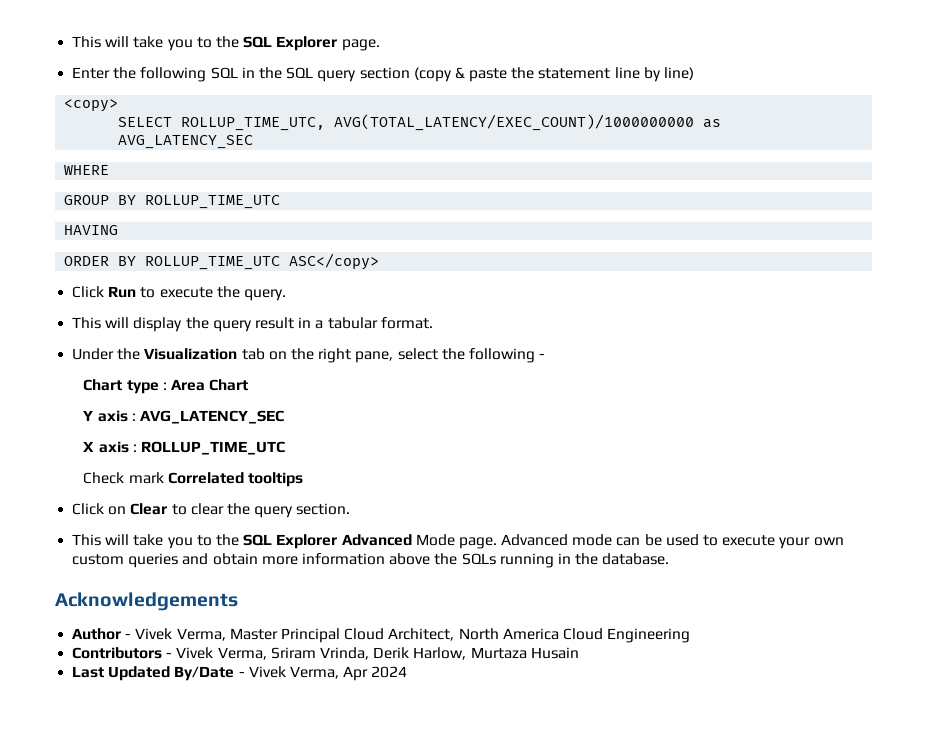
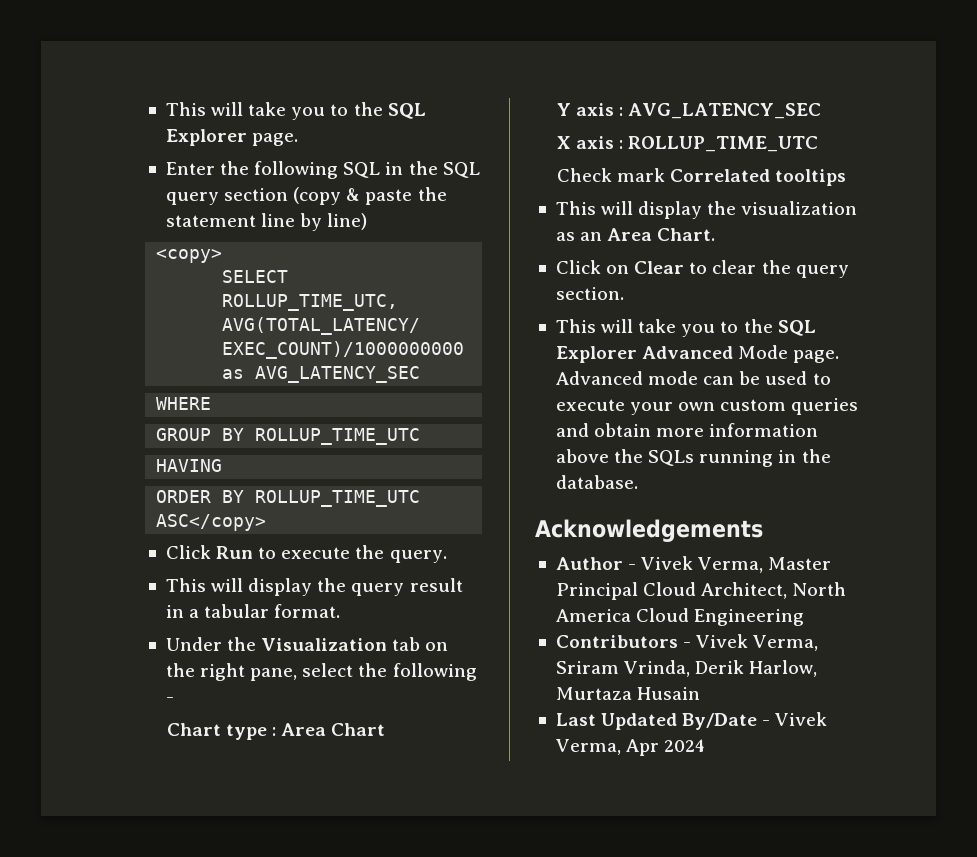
+ This will display the visualization as an Area Chart.

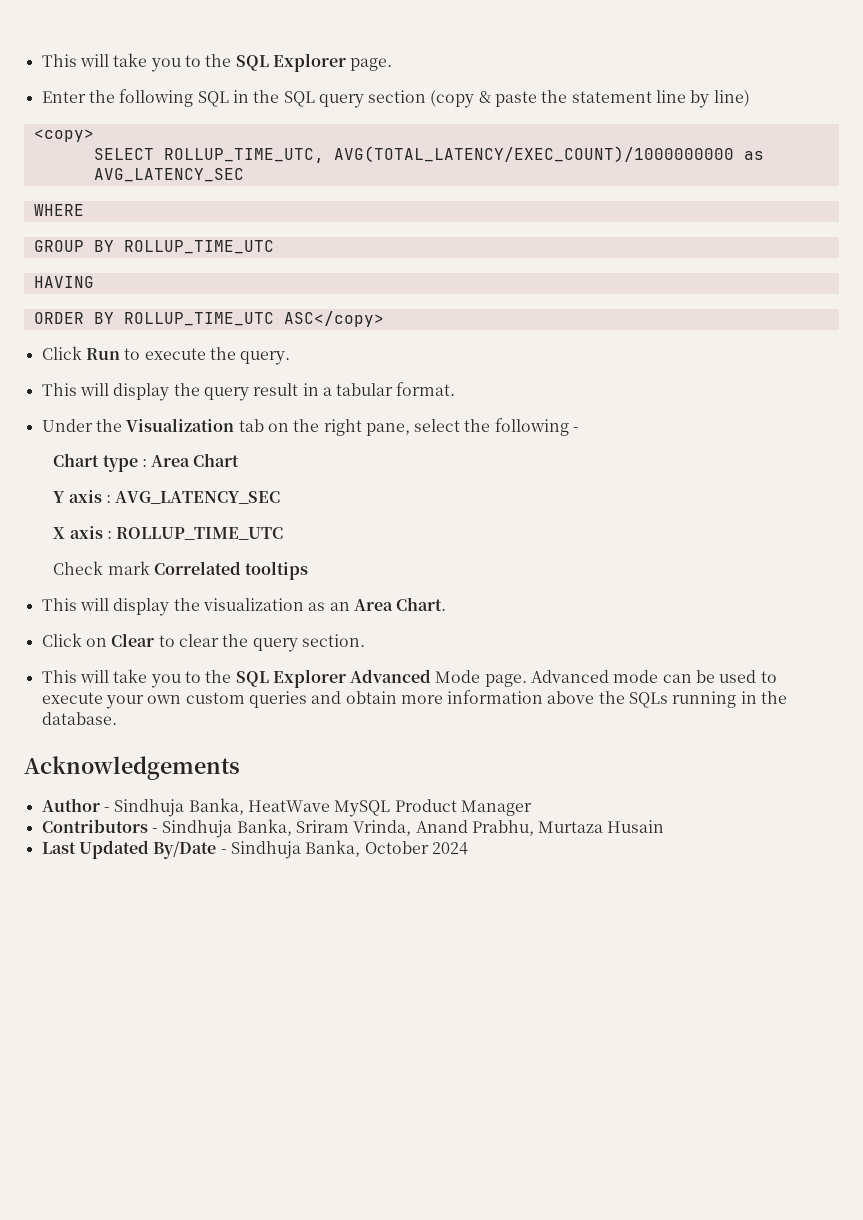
- Author - Vivek Verma, Master Principal Cloud Architect, North America Cloud Engineering
- Contributors - Vivek Verma, Sriram Vrinda, Derik Harlow, Murtaza Husain
+ Author - Sindhuja Banka, HeatWave MySQL Product Manager
+ Contributors - Sindhuja Banka, Sriram Vrinda, Anand Prabhu, Murtaza Husain
- Last Updated By/Date - Vivek Verma, Apr 2024
+ Last Updated By/Date - Sindhuja Banka, October 2024

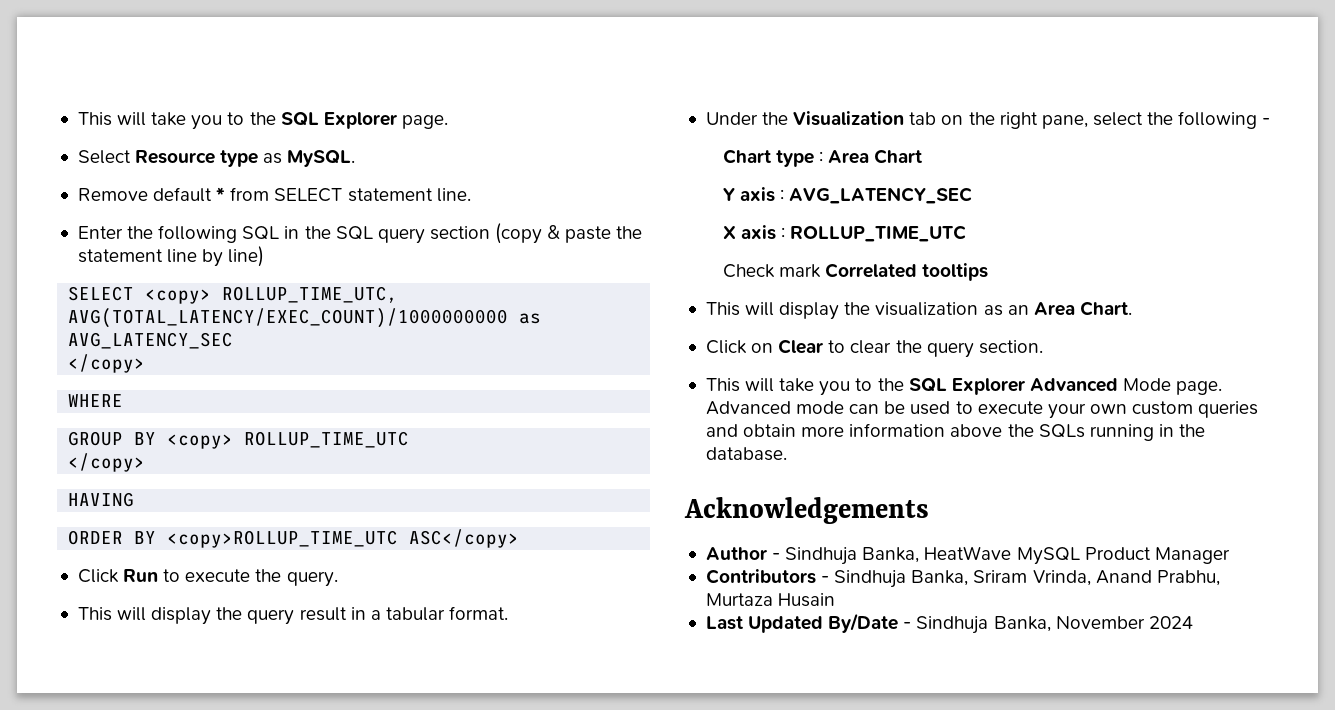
+ Select Resource type as MySQL.
+ Remove default * from SELECT statement line.
- <copy>
- SELECT ROLLUP_TIME_UTC, AVG(TOTAL_LATENCY/EXEC_COUNT)/1000000000 as AVG_LATENCY_SEC
+ SELECT <copy> ROLLUP_TIME_UTC, AVG(TOTAL_LATENCY/EXEC_COUNT)/1000000000 as AVG_LATENCY_SEC
+ </copy>
- GROUP BY ROLLUP_TIME_UTC
+ GROUP BY <copy> ROLLUP_TIME_UTC
+ </copy>
- ORDER BY ROLLUP_TIME_UTC ASC</copy>
+ ORDER BY <copy>ROLLUP_TIME_UTC ASC</copy>
- Last Updated By/Date - Sindhuja Banka, October 2024
+ Last Updated By/Date - Sindhuja Banka, November 2024

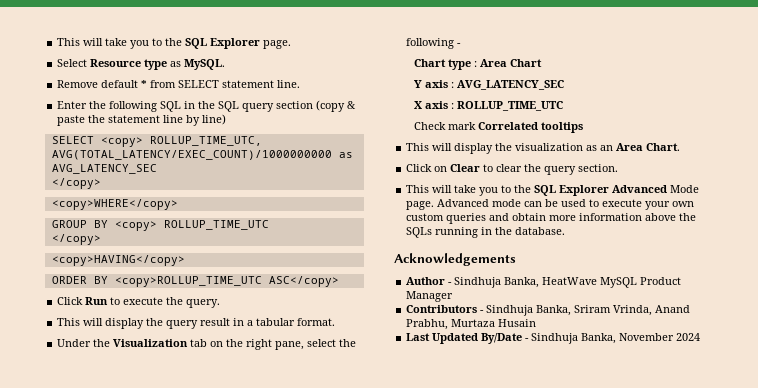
- WHERE
+ <copy>WHERE</copy>
- HAVING
+ <copy>HAVING</copy>

